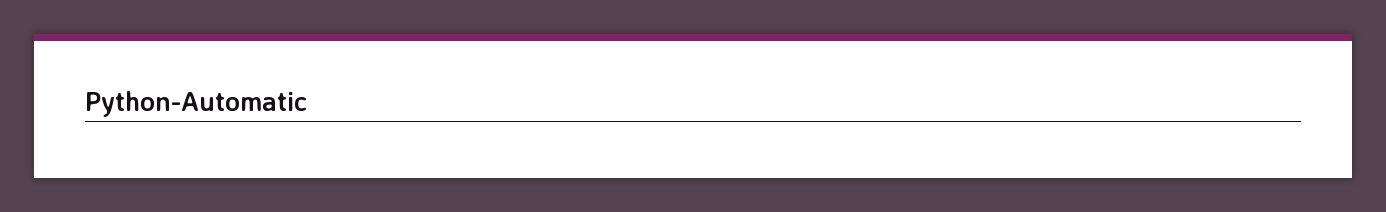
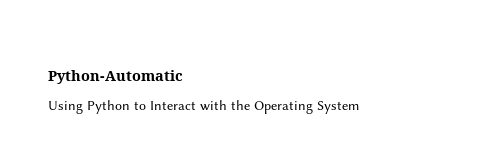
+ Using Python to Interact with the Operating System

